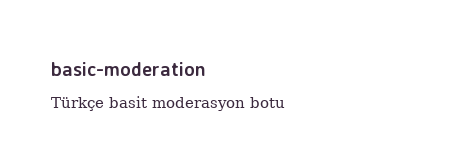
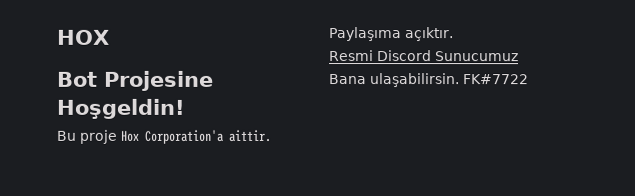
- basic-moderation
- Türkçe basit moderasyon botu
+ HOX
+ Bot Projesine Hoşgeldin!
+ Bu proje Hox Corporation'a aittir. Paylaşıma açıktır.
+ Resmi Discord Sunucumuz
+ Bana ulaşabilirsin. FK#7722

